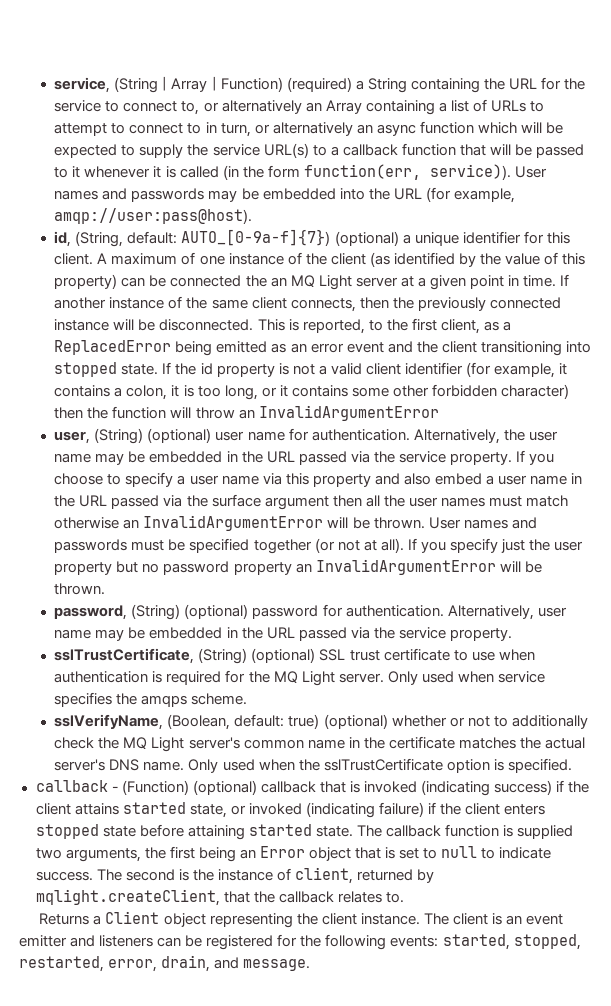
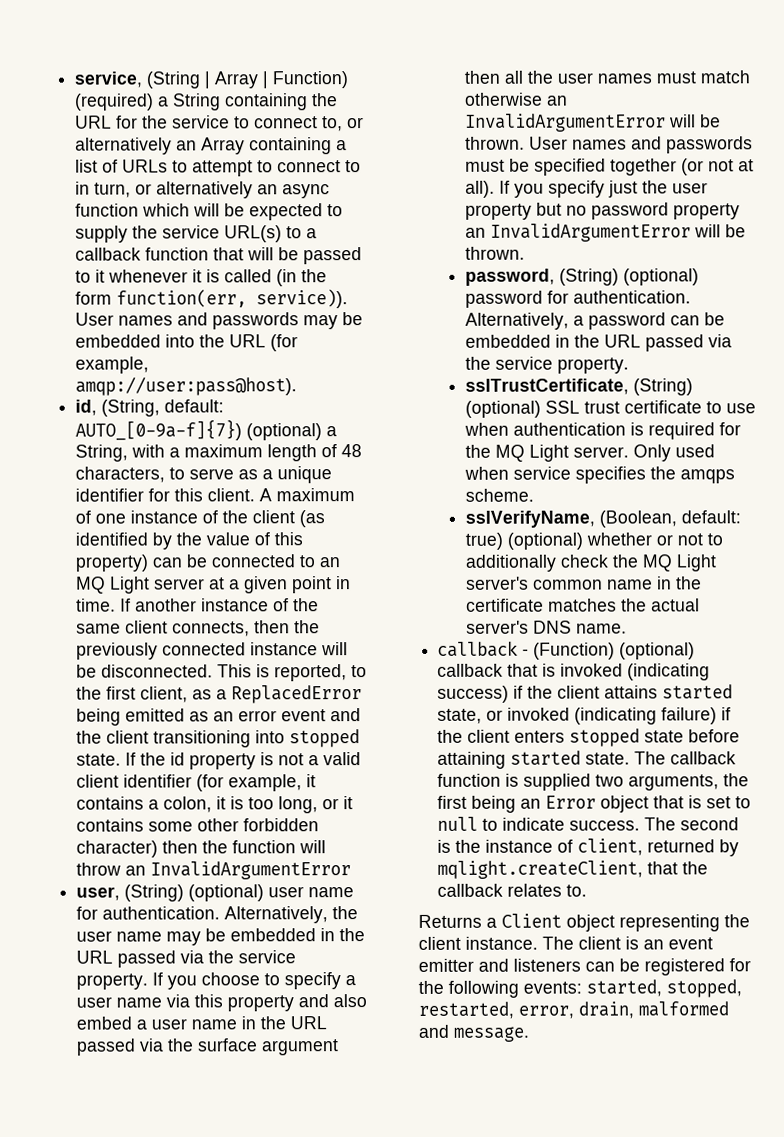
- id, (String, default: AUTO_[0-9a-f]{7}) (optional) a unique identifier for this client.
+ id, (String, default: AUTO_[0-9a-f]{7}) (optional) a String, with a maximum length of 48 characters, to serve as a unique identifier for this client.
- A maximum of one instance of the client (as identified by the value of this property) can be connected the an MQ Light server at a given point in time.
+ A maximum of one instance of the client (as identified by the value of this property) can be connected to an MQ Light server at a given point in time.
- Alternatively, user name may be embedded in the URL passed via the service property.
+ Alternatively, a password can be embedded in the URL passed via the service property.
- Only used when the sslTrustCertificate option is specified.
- The client is an event emitter and listeners can be registered for the following events: started, stopped, restarted, error, drain, and message.
+ The client is an event emitter and listeners can be registered for the following events: started, stopped, restarted, error, drain, malformed and message.

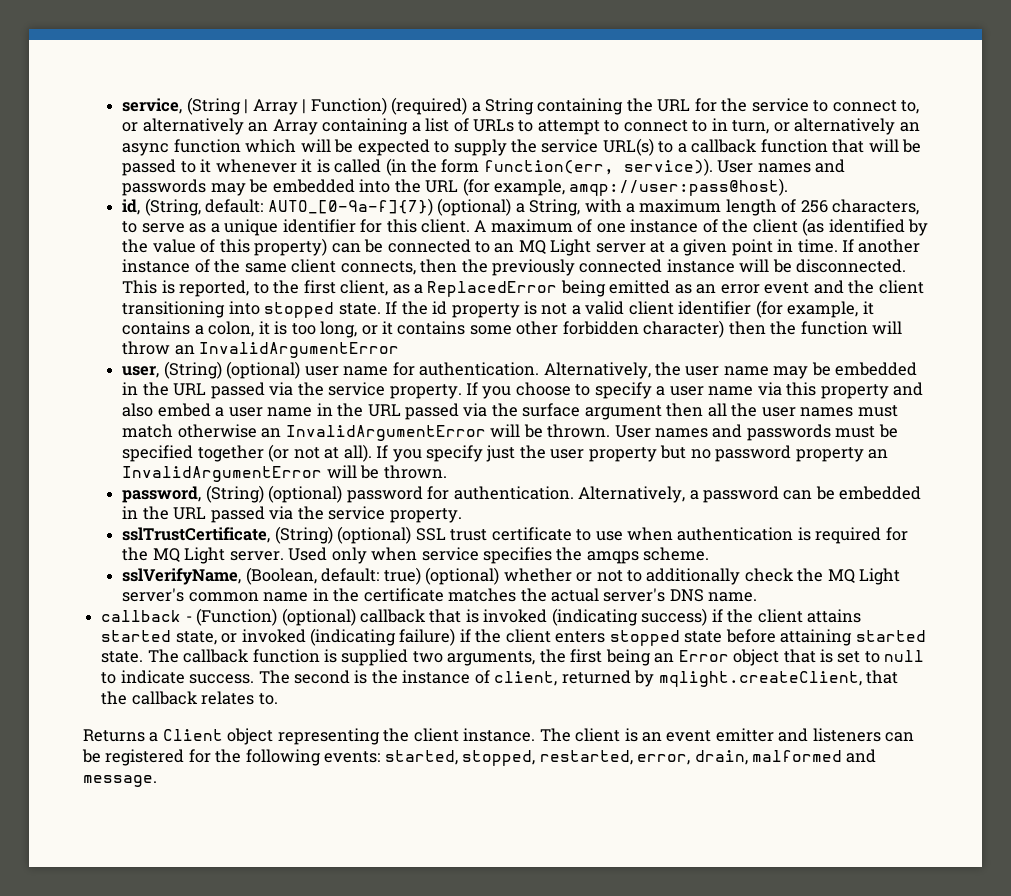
- id, (String, default: AUTO_[0-9a-f]{7}) (optional) a String, with a maximum length of 48 characters, to serve as a unique identifier for this client.
+ id, (String, default: AUTO_[0-9a-f]{7}) (optional) a String, with a maximum length of 256 characters, to serve as a unique identifier for this client.
- Only used when service specifies the amqps scheme.
+ Used only when service specifies the amqps scheme.

